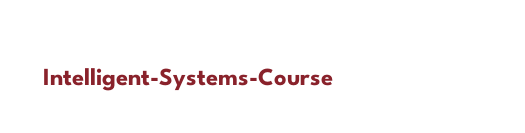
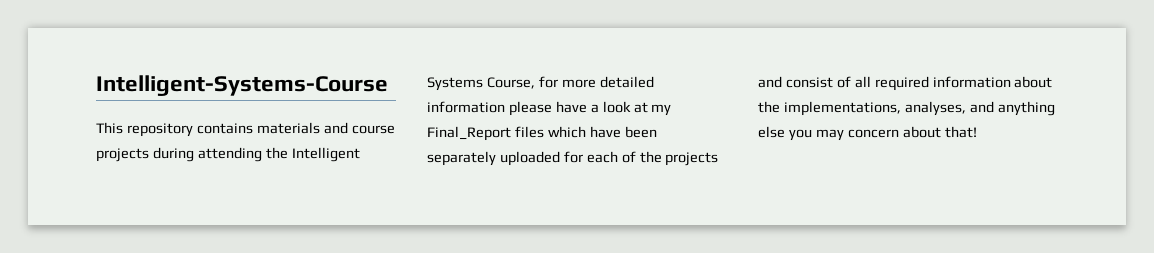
+ This repository contains materials and course projects during attending the Intelligent Systems Course, for more detailed information please have a look at my Final_Report files which have been separately uploaded for each of the projects and consist of all required information about the implementations, analyses, and anything else you may concern about that!

